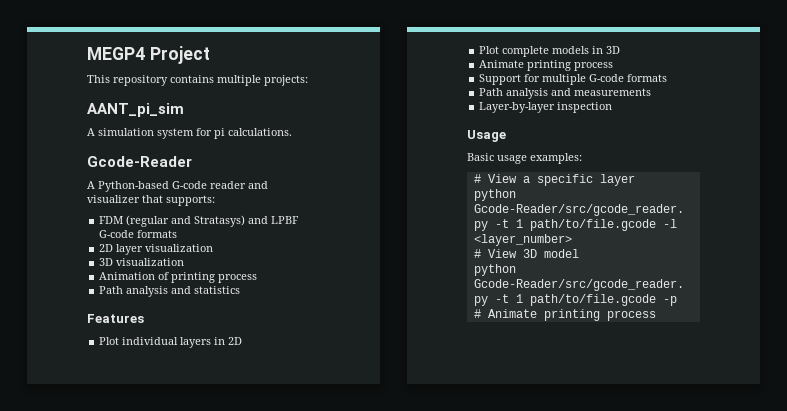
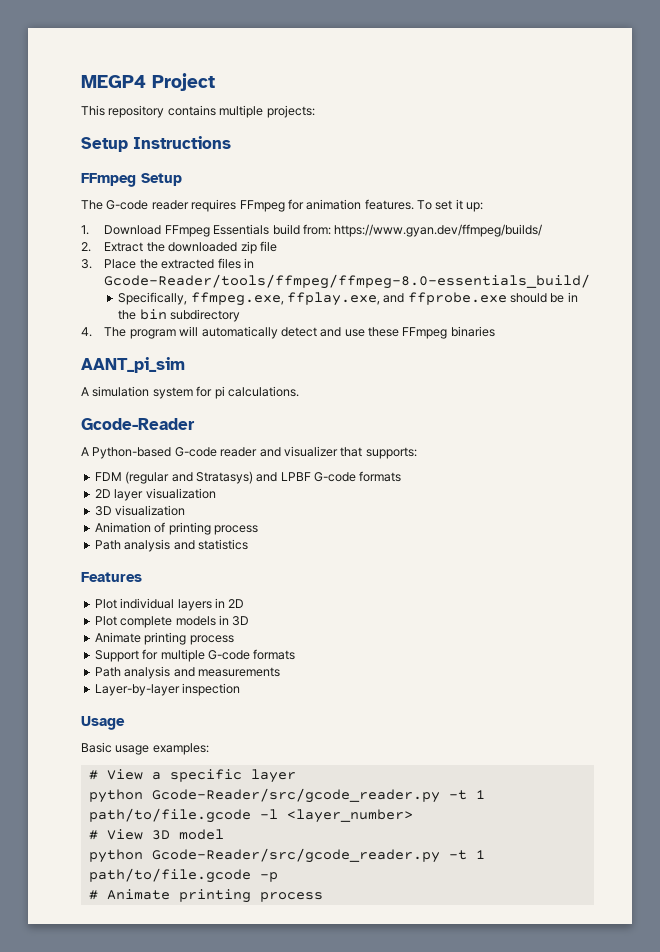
+ Setup Instructions
+ FFmpeg Setup
+ The G-code reader requires FFmpeg for animation features. To set it up:
+ 1. Download FFmpeg Essentials build from: https://www.gyan.dev/ffmpeg/builds/
+ 2. Extract the downloaded zip file
+ 3. Place the extracted files in Gcode-Reader/tools/ffmpeg/ffmpeg-8.0-essentials_build/
+ Specifically, ffmpeg.exe, ffplay.exe, and ffprobe.exe should be in the bin subdirectory
+ 4. The program will automatically detect and use these FFmpeg binaries

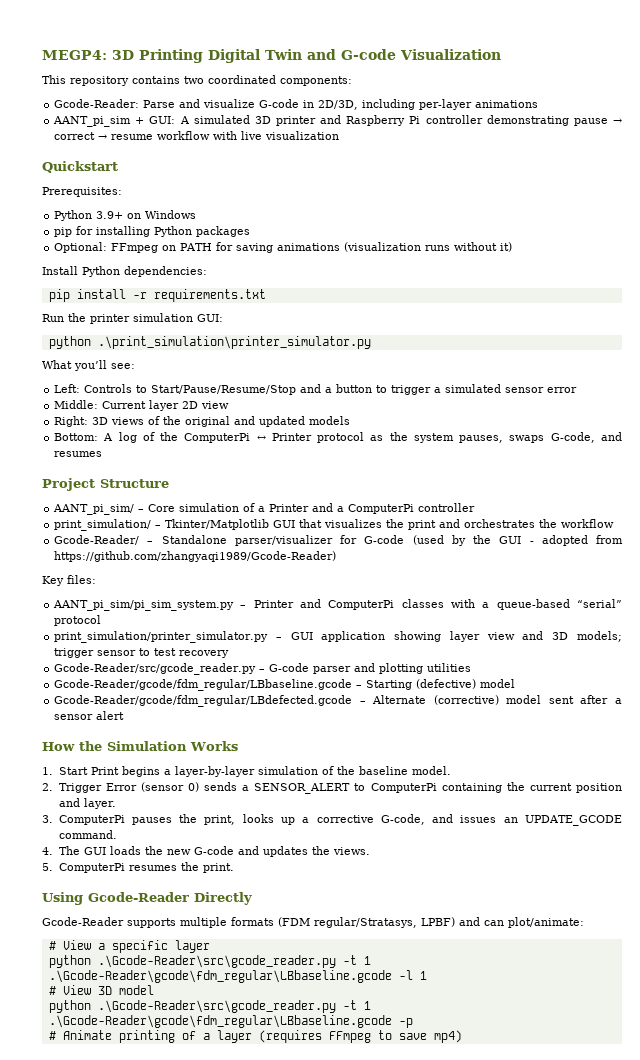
- MEGP4 Project
- This repository contains multiple projects:
- Setup Instructions
- FFmpeg Setup
- The G-code reader requires FFmpeg for animation features. To set it up:
- 1. Download FFmpeg Essentials build from: https://www.gyan.dev/ffmpeg/builds/
- 2. Extract the downloaded zip file
- 3. Place the extracted files in Gcode-Reader/tools/ffmpeg/ffmpeg-8.0-essentials_build/
- Specifically, ffmpeg.exe, ffplay.exe, and ffprobe.exe should be in the bin subdirectory
- 4. The program will automatically detect and use these FFmpeg binaries
- AANT_pi_sim
- A simulation system for pi calculations.
- Gcode-Reader
- A Python-based G-code reader and visualizer that supports:
- FDM (regular and Stratasys) and LPBF G-code formats
- 2D layer visualization
- 3D visualization
- Animation of printing process
- Path analysis and statistics
- Features
- Plot individual layers in 2D
- Plot complete models in 3D
- Animate printing process
- Support for multiple G-code formats
- Path analysis and measurements
- Layer-by-layer inspection
- Usage
- Basic usage examples:
+ MEGP4: 3D Printing Digital Twin and G-code Visualization
+ This repository contains two coordinated components:
+ Gcode-Reader: Parse and visualize G-code in 2D/3D, including per-layer animations
+ AANT_pi_sim + GUI: A simulated 3D printer and Raspberry Pi controller demonstrating pause → correct → resume workflow with live visualization
+ Quickstart
+ Prerequisites:
+ Python 3.9+ on Windows
+ pip for installing Python packages
+ Optional: FFmpeg on PATH for saving animations (visualization runs without it)
+ Install Python dependencies:
+ pip install -r requirements.txt
+ Run the printer simulation GUI:
+ python .\print_simulation\printer_simulator.py
+ What you’ll see:
+ Left: Controls to Start/Pause/Resume/Stop and a button to trigger a simulated sensor error
+ Middle: Current layer 2D view
+ Right: 3D views of the original and updated models
+ Bottom: A log of the ComputerPi ↔ Printer protocol as the system pauses, swaps G-code, and resumes
+ Project Structure
+ AANT_pi_sim/ – Core simulation of a Printer and a ComputerPi controller
+ print_simulation/ – Tkinter/Matplotlib GUI that visualizes the print and orchestrates the workflow
+ Gcode-Reader/ – Standalone parser/visualizer for G-code (used by the GUI - adopted from https://github.com/zhangyaqi1989/Gcode-Reader)
+ Key files:
+ AANT_pi_sim/pi_sim_system.py – Printer and ComputerPi classes with a queue-based “serial” protocol
+ print_simulation/printer_simulator.py – GUI application showing layer view and 3D models; trigger sensor to test recovery
+ Gcode-Reader/src/gcode_reader.py – G-code parser and plotting utilities
+ Gcode-Reader/gcode/fdm_regular/LBbaseline.gcode – Starting (defective) model
+ Gcode-Reader/gcode/fdm_regular/LBdefected.gcode – Alternate (corrective) model sent after a sensor alert
+ How the Simulation Works
+ 1. Start Print begins a layer-by-layer simulation of the baseline model.
+ 2. Trigger Error (sensor 0) sends a SENSOR_ALERT to ComputerPi containing the current position and layer.
+ 3. ComputerPi pauses the print, looks up a corrective G-code, and issues an UPDATE_GCODE command.
+ 4. The GUI loads the new G-code and updates the views.
+ 5. ComputerPi resumes the print.
+ Using Gcode-Reader Directly
+ Gcode-Reader supports multiple formats (FDM regular/Stratasys, LPBF) and can plot/animate:
- python Gcode-Reader/src/gcode_reader.py -t 1 path/to/file.gcode -l <layer_number>
+ python .\Gcode-Reader\src\gcode_reader.py -t 1 .\Gcode-Reader\gcode\fdm_regular\LBbaseline.gcode -l 1
- python Gcode-Reader/src/gcode_reader.py -t 1 path/to/file.gcode -p
+ python .\Gcode-Reader\src\gcode_reader.py -t 1 .\Gcode-Reader\gcode\fdm_regular\LBbaseline.gcode -p
- # Animate printing process
+ # Animate printing of a layer (requires FFmpeg to save mp4)

